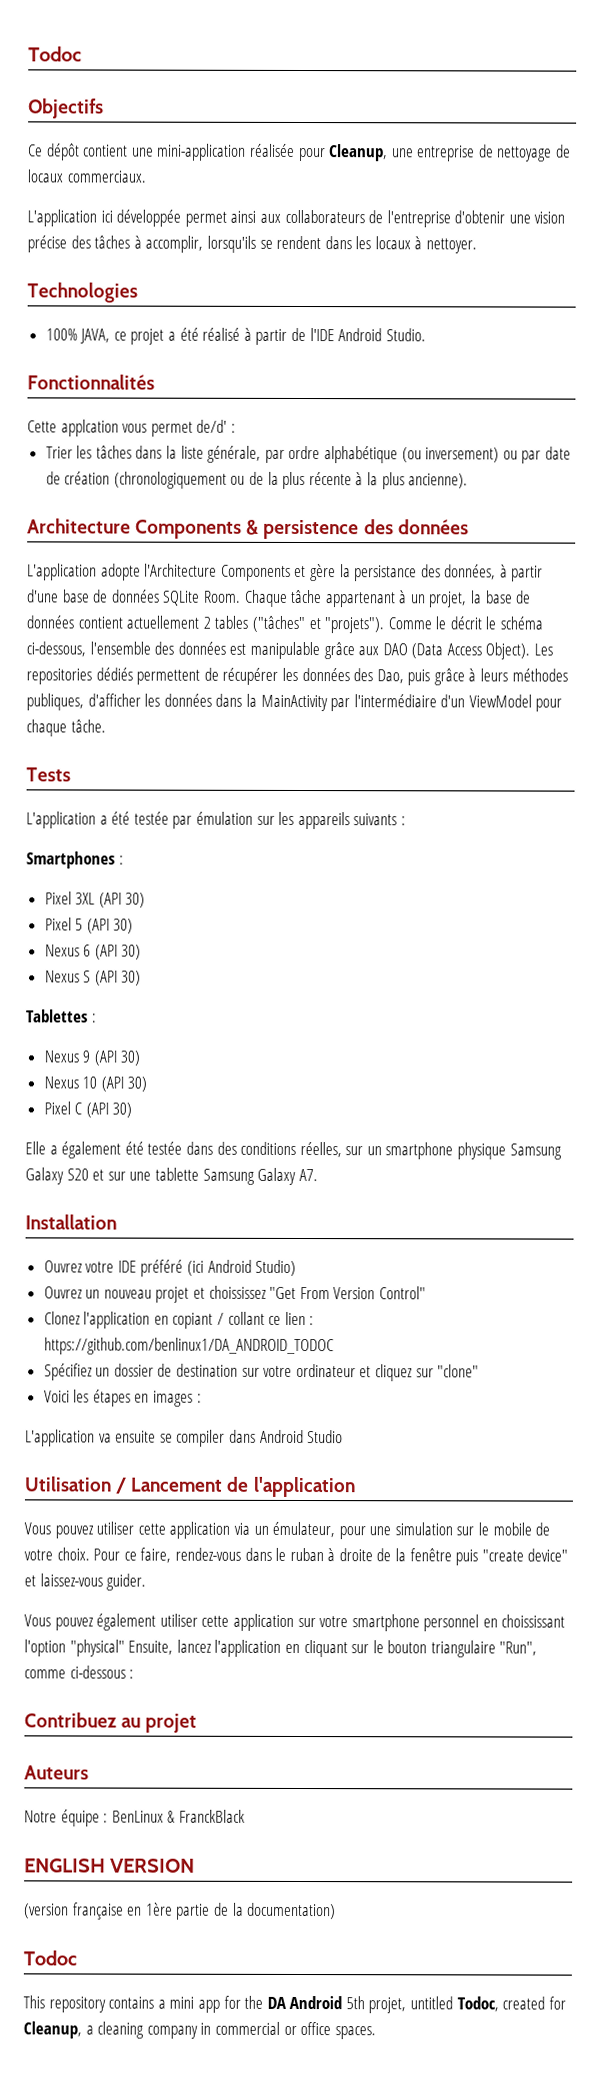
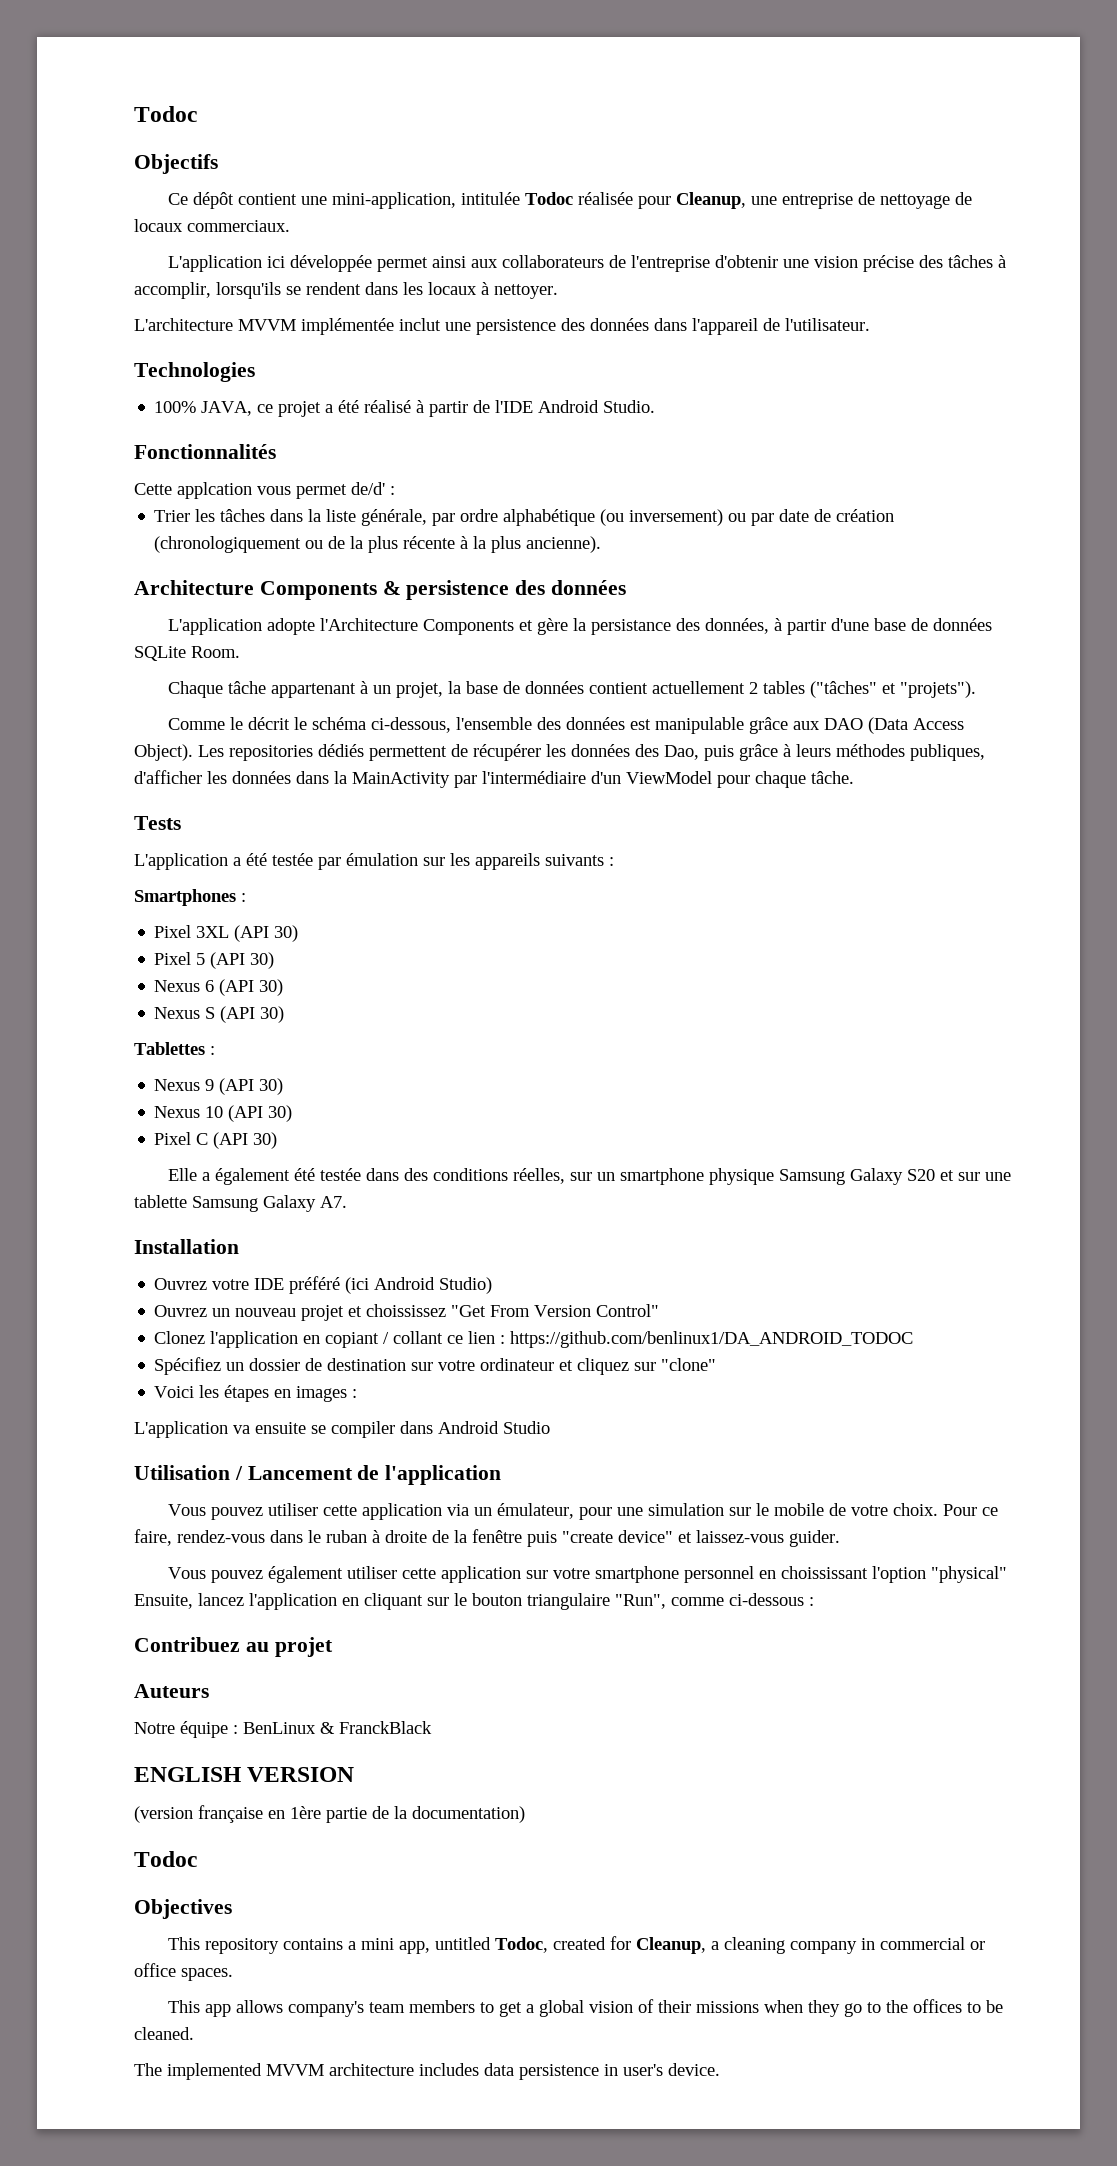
- Ce dépôt contient une mini-application réalisée pour Cleanup, une entreprise de nettoyage de locaux commerciaux.
+ Ce dépôt contient une mini-application, intitulée Todoc réalisée pour Cleanup, une entreprise de nettoyage de locaux commerciaux.
+ L'architecture MVVM implémentée inclut une persistence des données dans l'appareil de l'utilisateur.
- L'application adopte l'Architecture Components et gère la persistance des données, à partir d'une base de données SQLite Room. Chaque tâche appartenant à un projet, la base de données contient actuellement 2 tables ("tâches" et "projets"). Comme le décrit le schéma ci-dessous, l'ensemble des données est manipulable grâce aux DAO (Data Access Object).
+ L'application adopte l'Architecture Components et gère la persistance des données, à partir d'une base de données SQLite Room.
+ Chaque tâche appartenant à un projet, la base de données contient actuellement 2 tables ("tâches" et "projets").
+ Comme le décrit le schéma ci-dessous, l'ensemble des données est manipulable grâce aux DAO (Data Access Object).
+ Objectives
- This repository contains a mini app for the DA Android 5th projet, untitled Todoc, created for Cleanup, a cleaning company in commercial or office spaces.
+ This repository contains a mini app, untitled Todoc, created for Cleanup, a cleaning company in commercial or office spaces.
+ This app allows company's team members to get a global vision of their missions when they go to the offices to be cleaned.
+ The implemented MVVM architecture includes data persistence in user's device.

